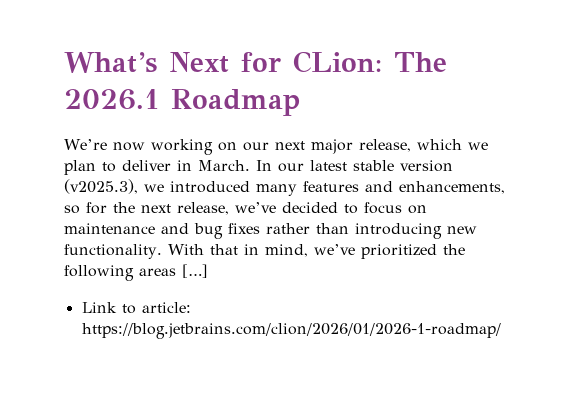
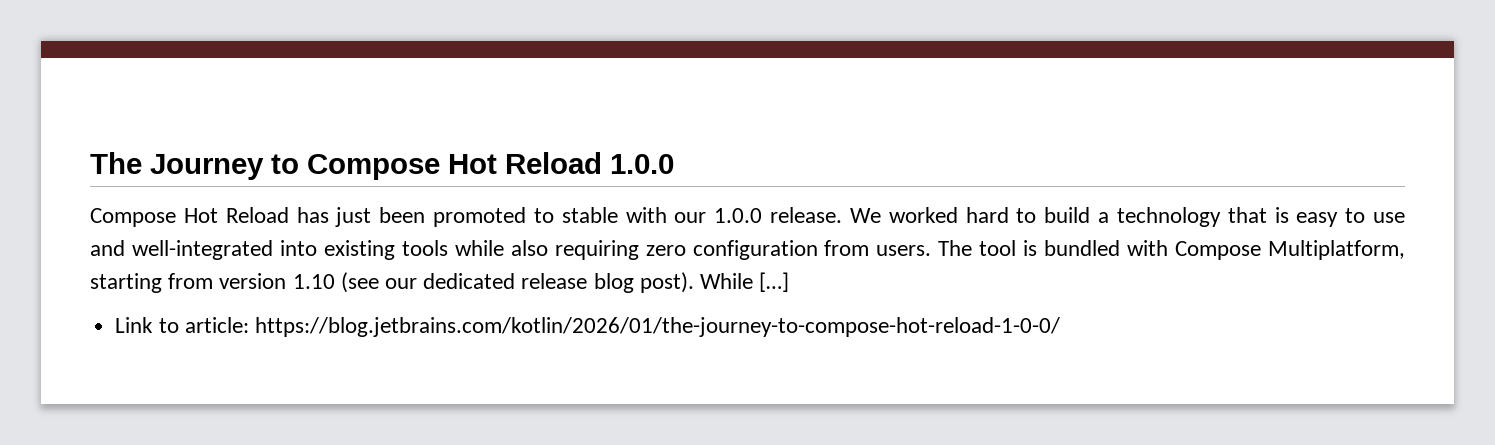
- What’s Next for CLion: The 2026.1 Roadmap
- We’re now working on our next major release, which we plan to deliver in March. In our latest stable version (v2025.3), we introduced many features and enhancements, so for the next release, we’ve decided to focus on maintenance and bug fixes rather than introducing new functionality. With that in mind, we’ve prioritized the following areas […]
+ The Journey to Compose Hot Reload 1.0.0
+ Compose Hot Reload has just been promoted to stable with our 1.0.0 release. We worked hard to build a technology that is easy to use and well-integrated into existing tools while also requiring zero configuration from users. The tool is bundled with Compose Multiplatform, starting from version 1.10 (see our dedicated release blog post). While […]
- Link to article: https://blog.jetbrains.com/clion/2026/01/2026-1-roadmap/
+ Link to article: https://blog.jetbrains.com/kotlin/2026/01/the-journey-to-compose-hot-reload-1-0-0/

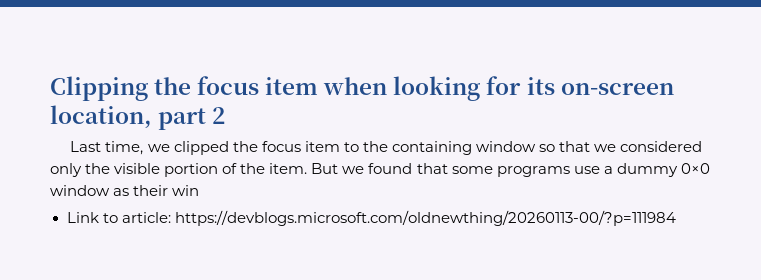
- The Journey to Compose Hot Reload 1.0.0
- Compose Hot Reload has just been promoted to stable with our 1.0.0 release. We worked hard to build a technology that is easy to use and well-integrated into existing tools while also requiring zero configuration from users. The tool is bundled with Compose Multiplatform, starting from version 1.10 (see our dedicated release blog post). While […]
+ Clipping the focus item when looking for its on-screen location, part 2
+ Last time, we clipped the focus item to the containing window so that we considered only the visible portion of the item. But we found that some programs use a dummy 0×0 window as their win
- Link to article: https://blog.jetbrains.com/kotlin/2026/01/the-journey-to-compose-hot-reload-1-0-0/
+ Link to article: https://devblogs.microsoft.com/oldnewthing/20260113-00/?p=111984

